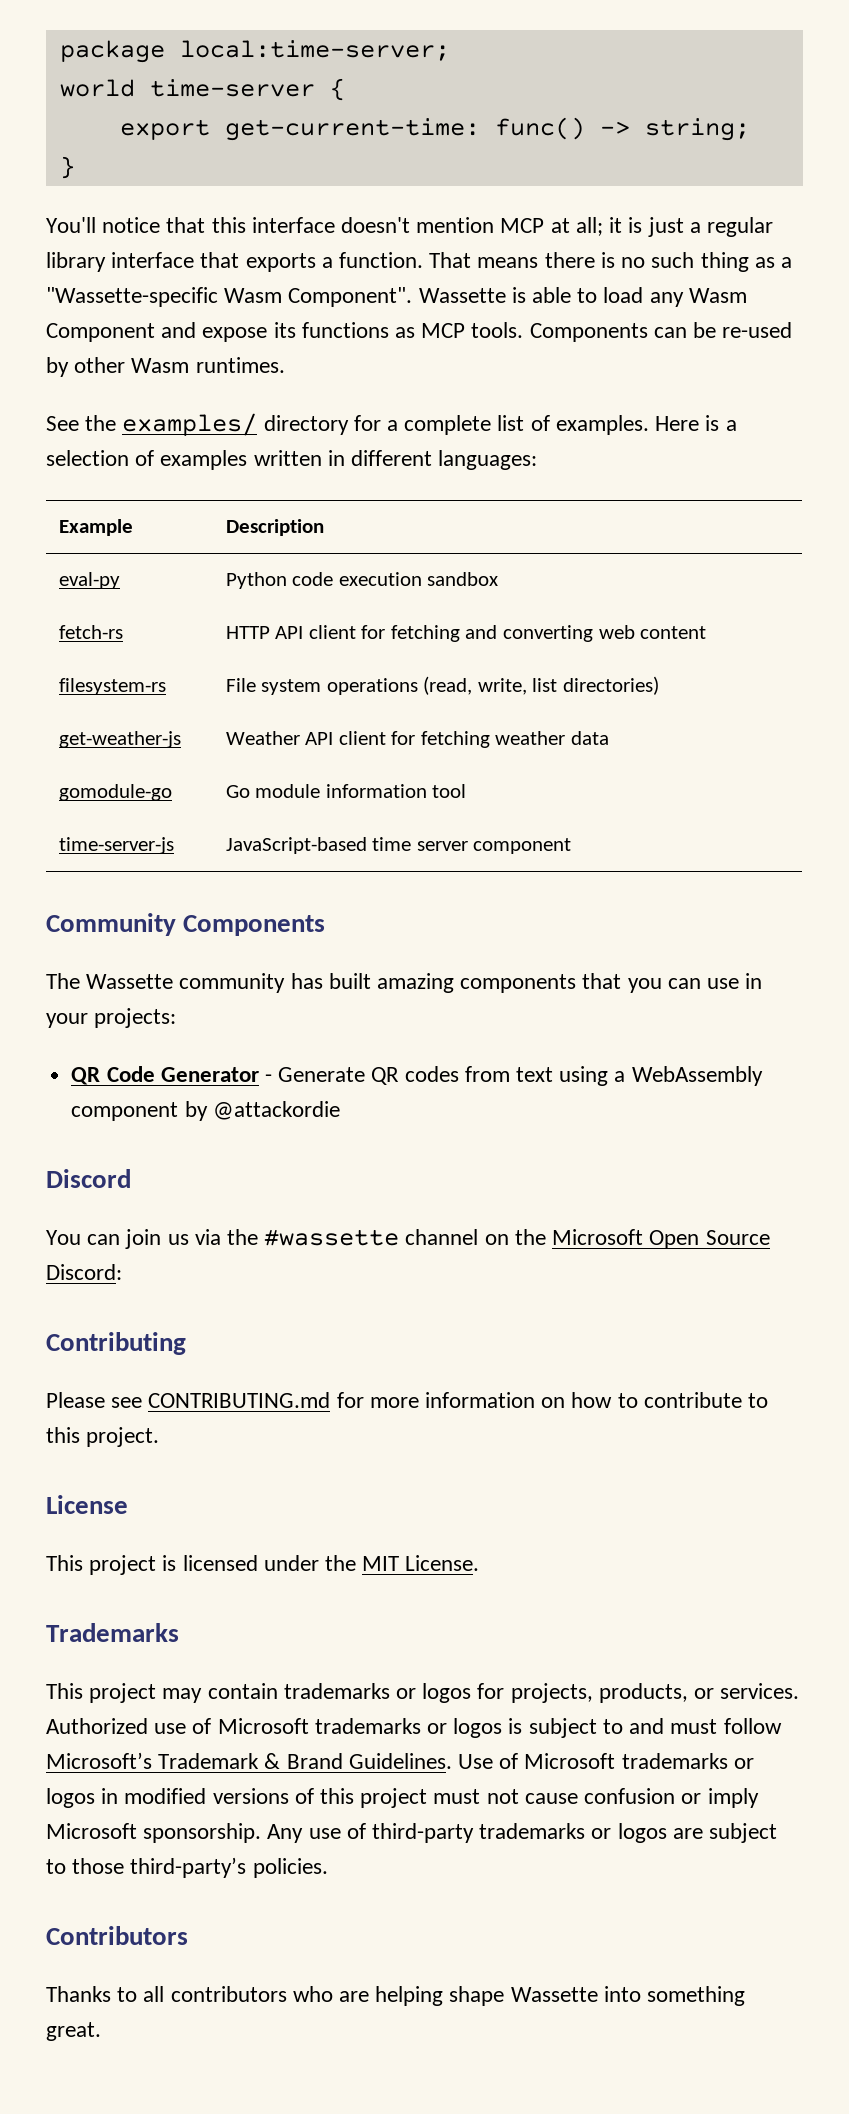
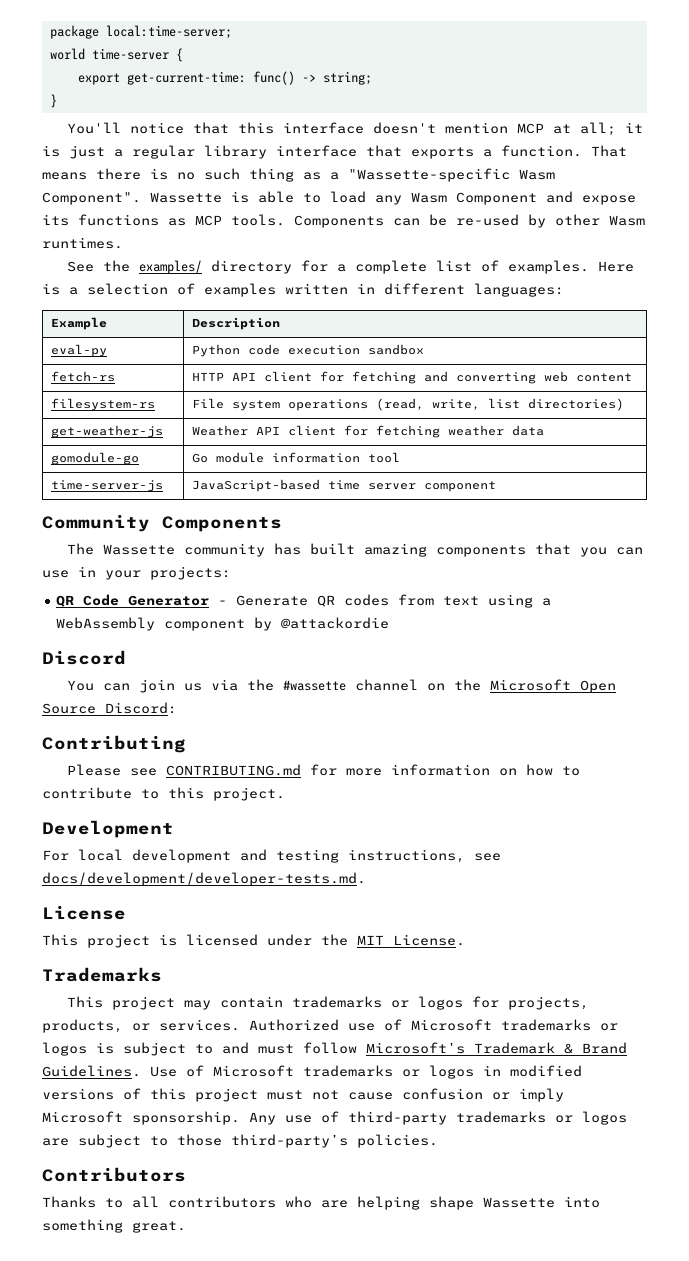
+ Development
+ For local development and testing instructions, see docs/development/developer-tests.md.

